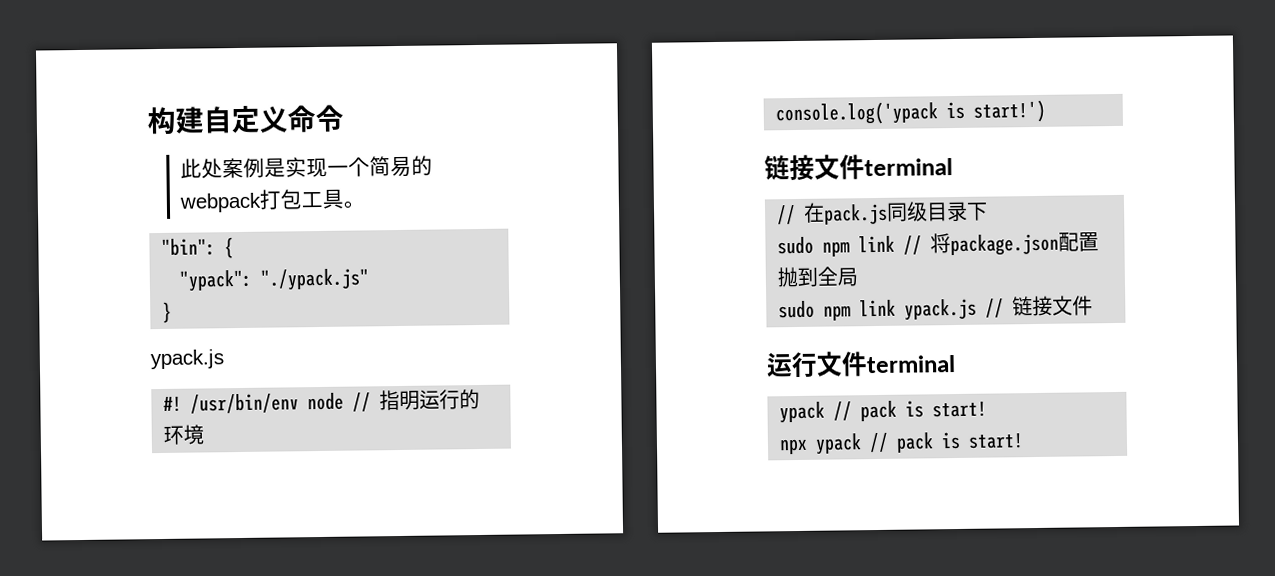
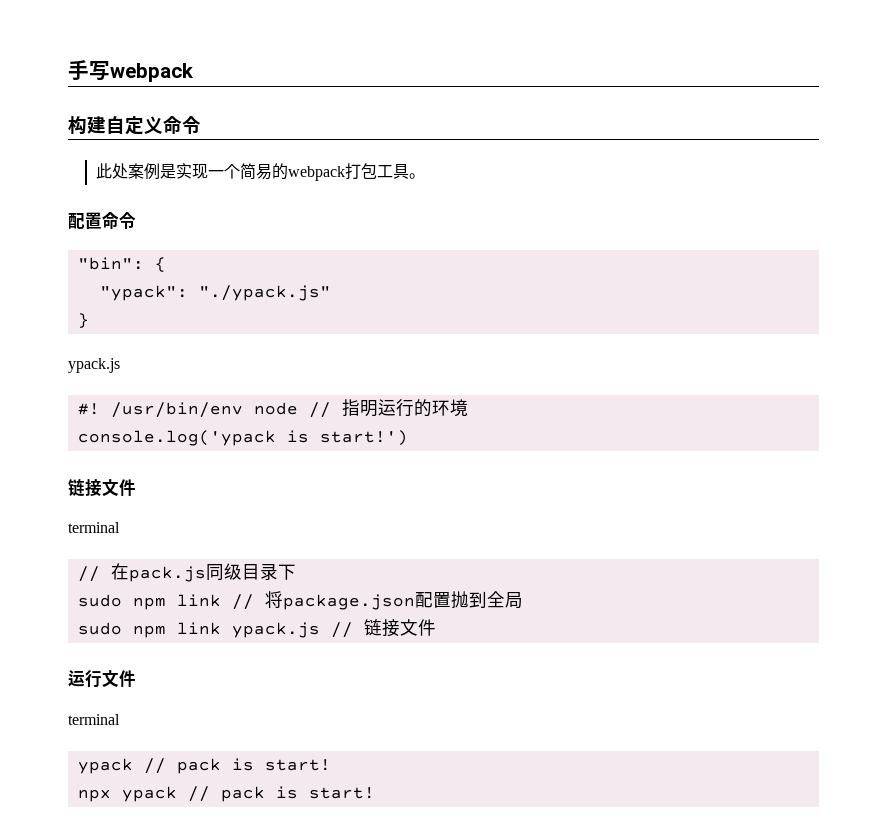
+ 手写webpack
+ 配置命令
  console.log('ypack is start!')
- 链接文件terminal
+ 链接文件
+ terminal
- 运行文件terminal
+ 运行文件
+ terminal

